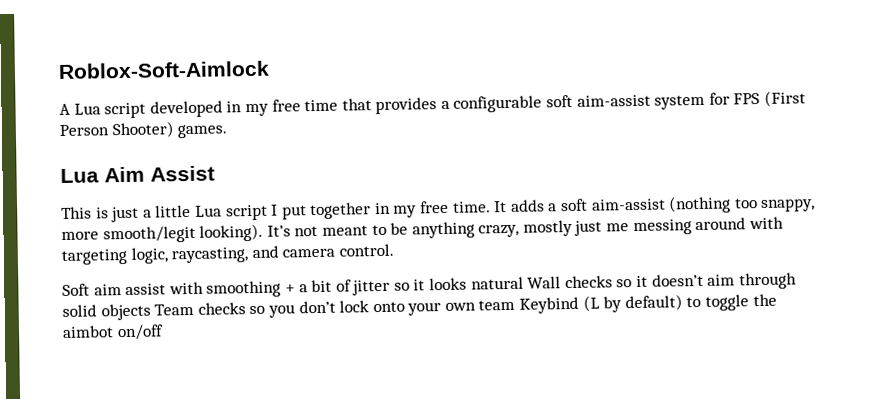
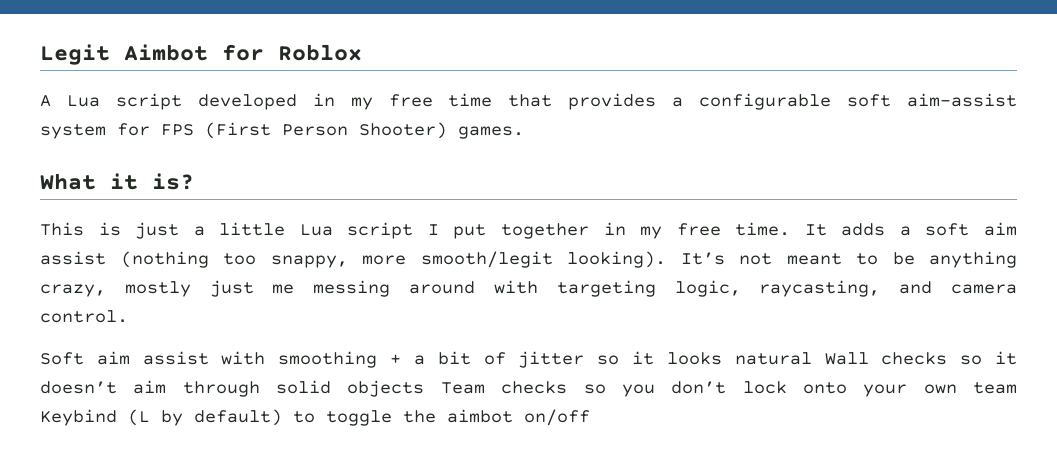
- Roblox-Soft-Aimlock
+ Legit Aimbot for Roblox
- Lua Aim Assist
+ What it is?
- It adds a soft aim-assist (nothing too snappy, more smooth/legit looking).
+ It adds a soft aim assist (nothing too snappy, more smooth/legit looking).

